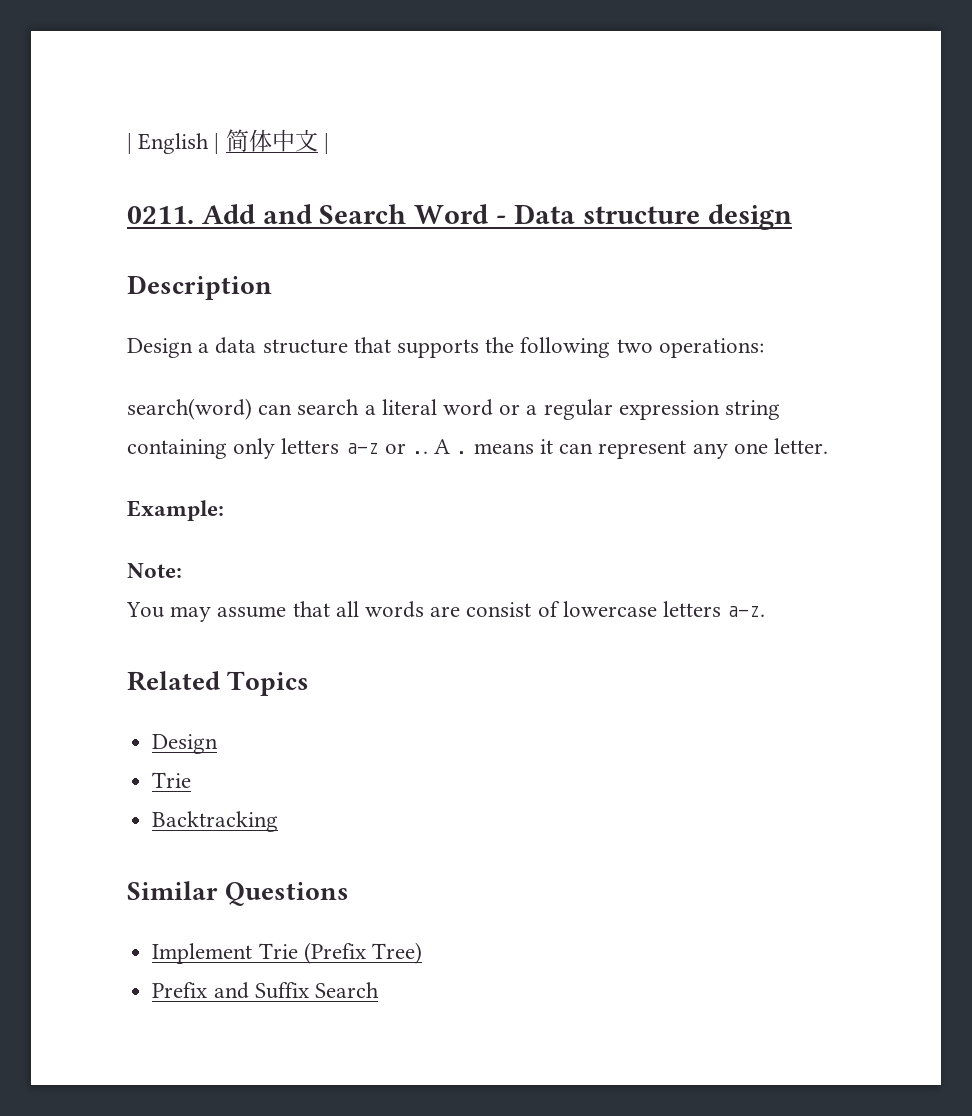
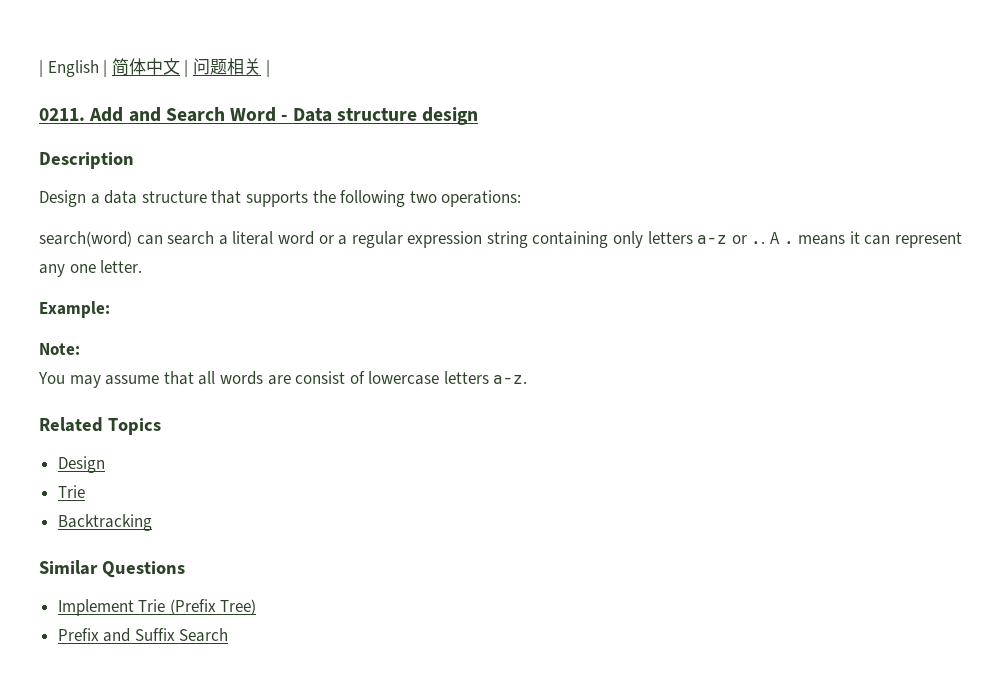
- | English | 简体中文 |
+ | English | 简体中文 | 问题相关 |

